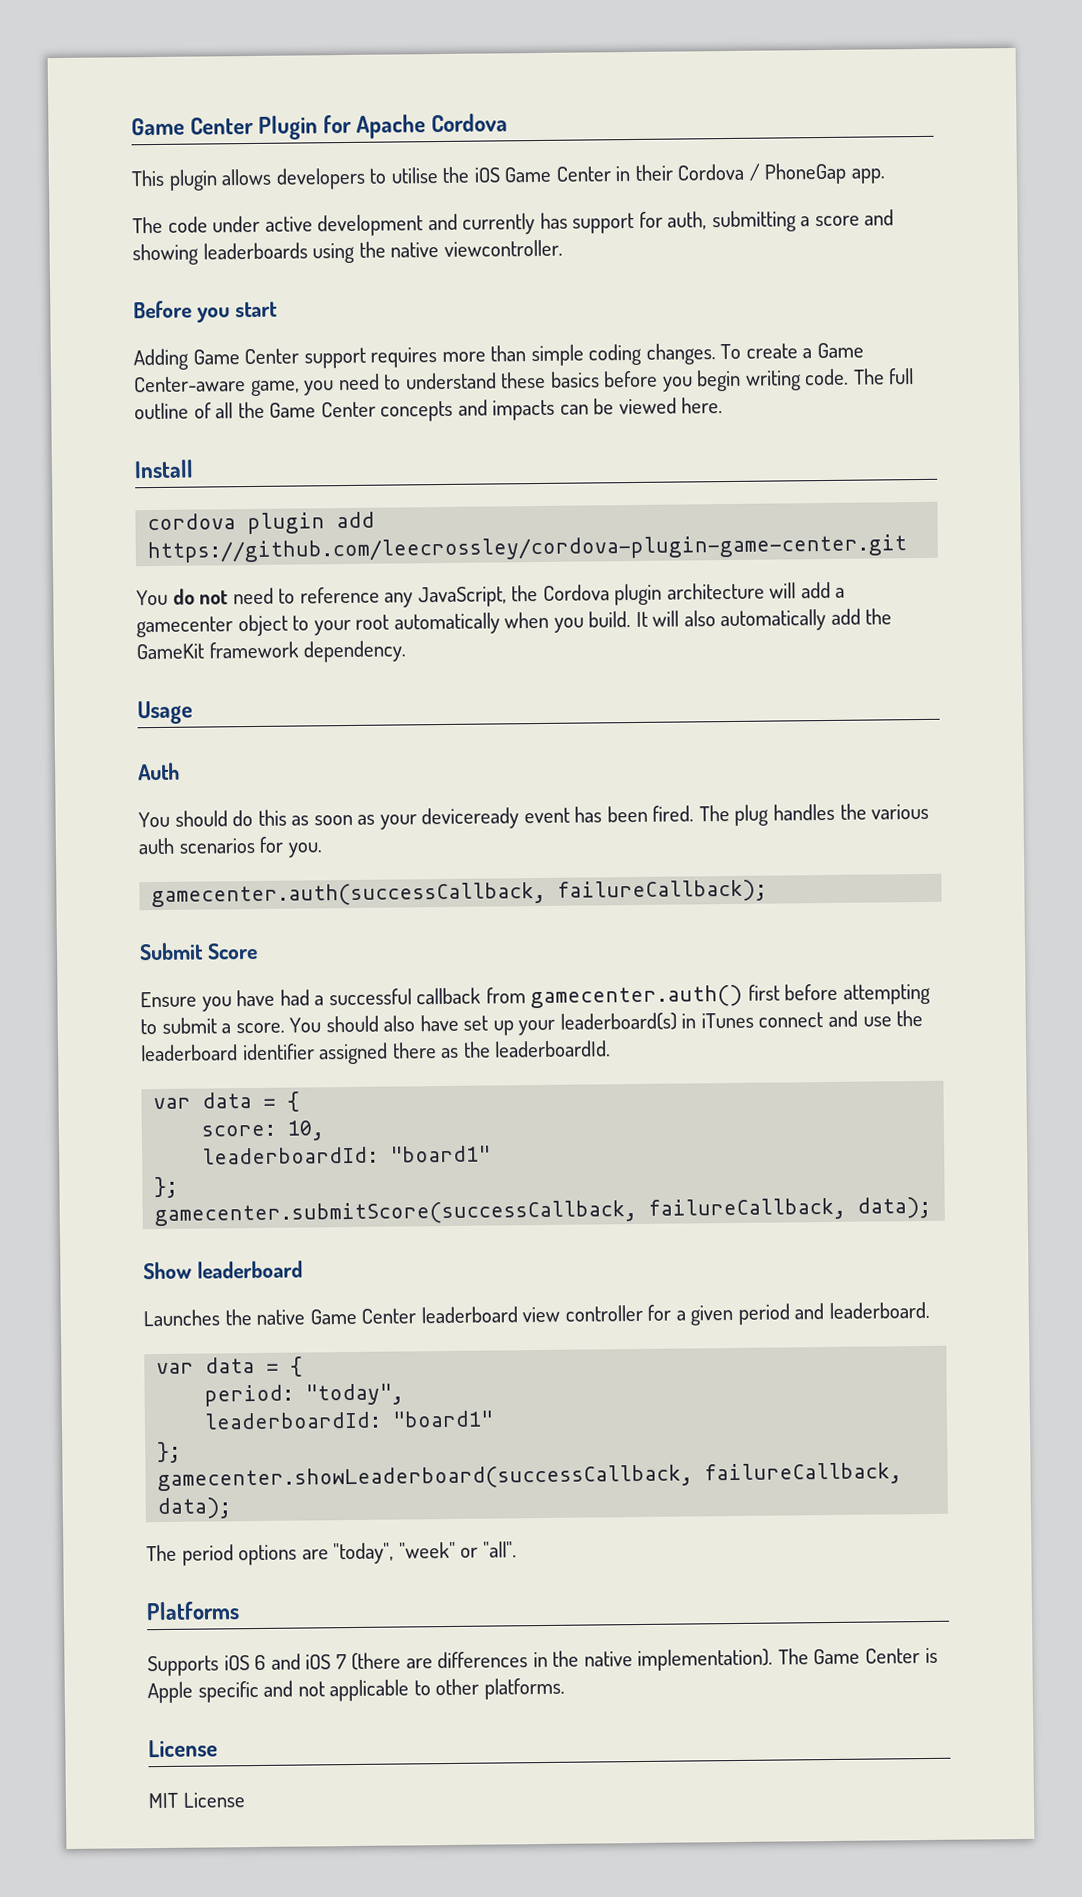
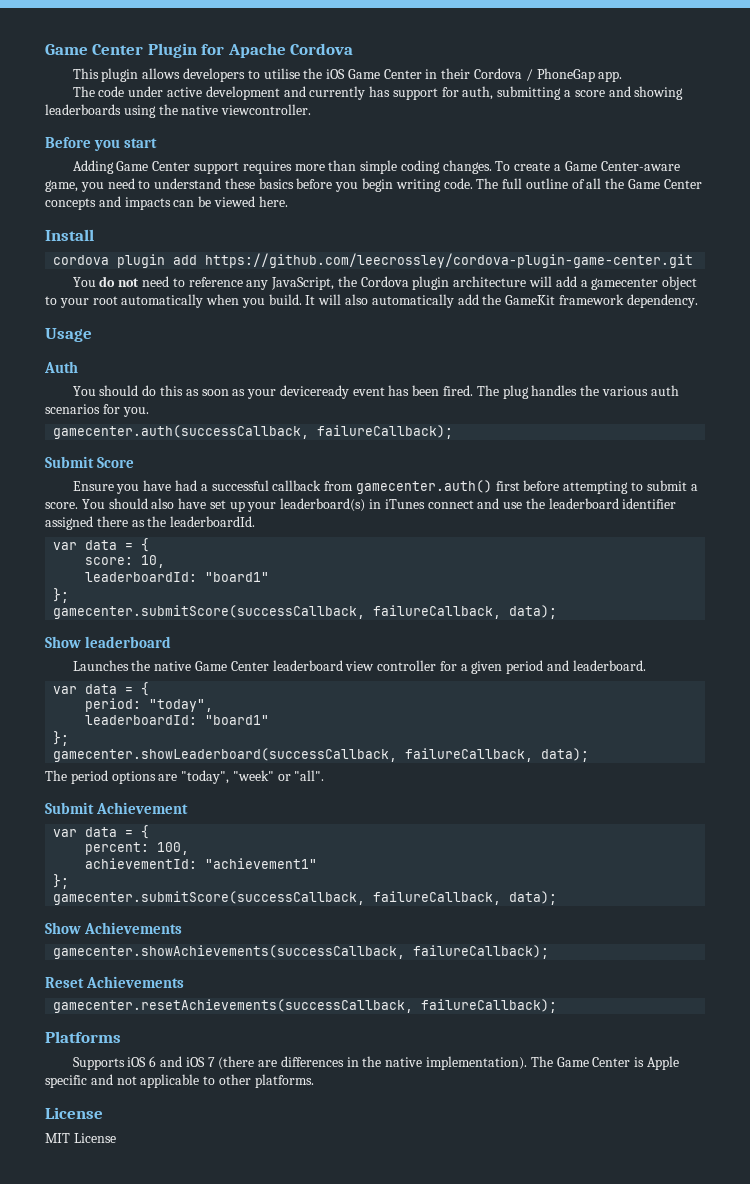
+ Submit Achievement
+ var data = {
+ percent: 100,
+ achievementId: "achievement1"
+ };
+ gamecenter.submitScore(successCallback, failureCallback, data);
+ Show Achievements
+ gamecenter.showAchievements(successCallback, failureCallback);
+ Reset Achievements
+ gamecenter.resetAchievements(successCallback, failureCallback);

